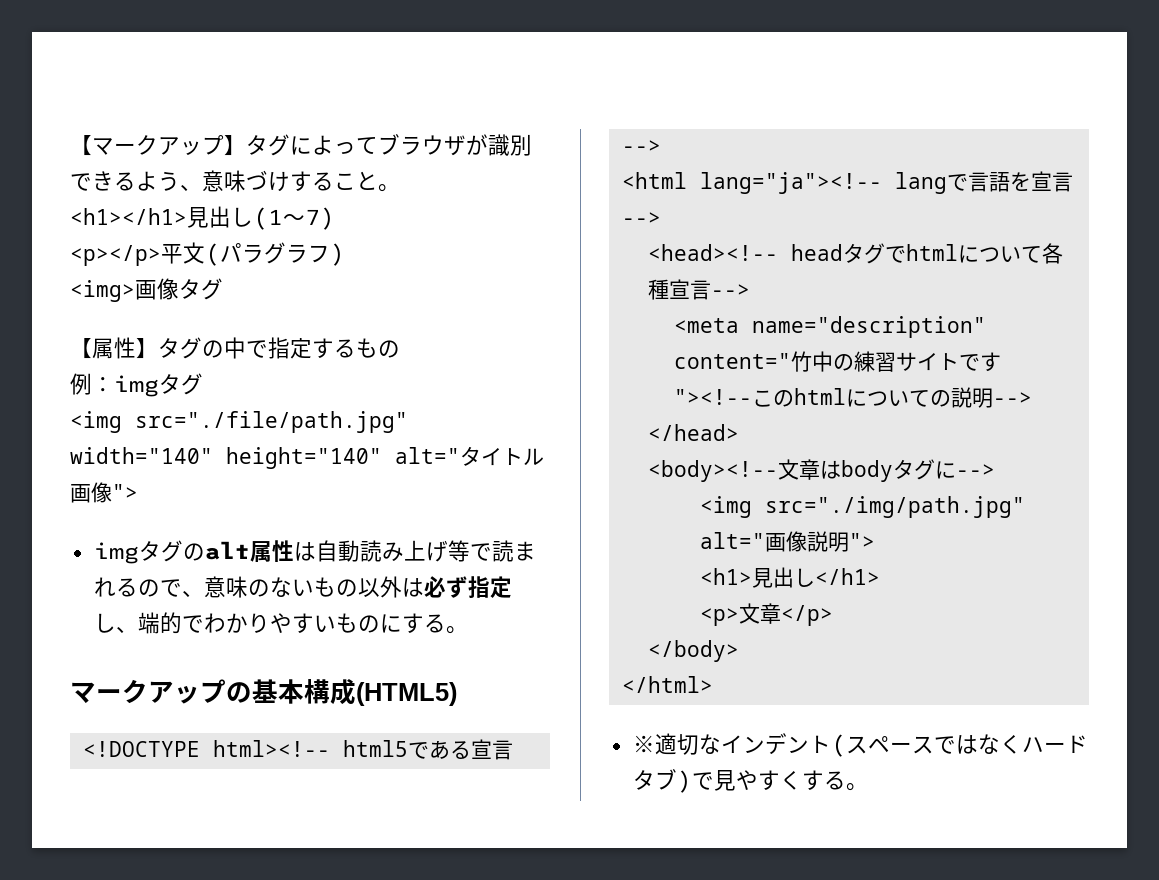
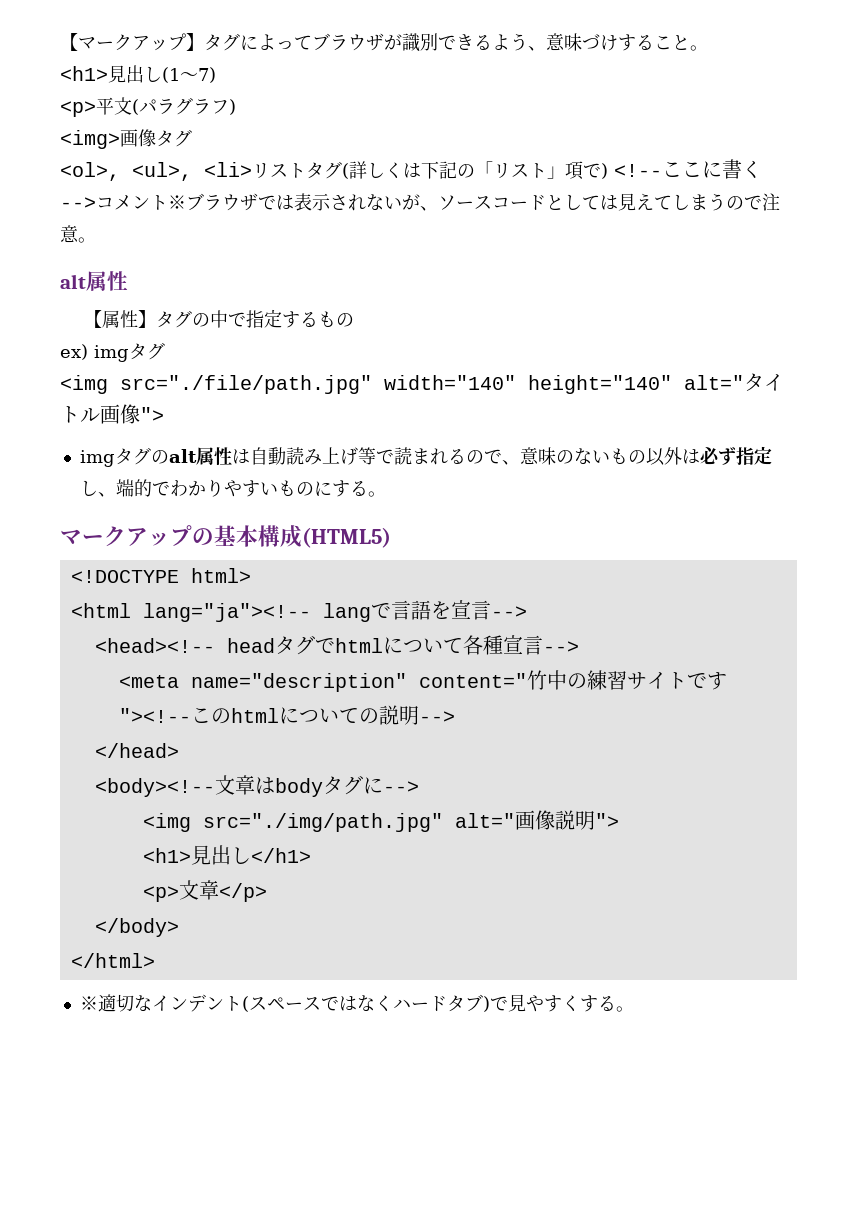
- <h1></h1>見出し(1〜7)
+ <h1>見出し(1〜7)
- <p></p>平文(パラグラフ)
+ <p>平文(パラグラフ)
+ <ol>, <ul>, <li>リストタグ(詳しくは下記の「リスト」項で) <!--ここに書く-->コメント※ブラウザでは表示されないが、ソースコードとしては見えてしまうので注意。
+ alt属性
- 例：imgタグ
+ ex) imgタグ
- <!DOCTYPE html><!-- html5である宣言-->
+ <!DOCTYPE html>

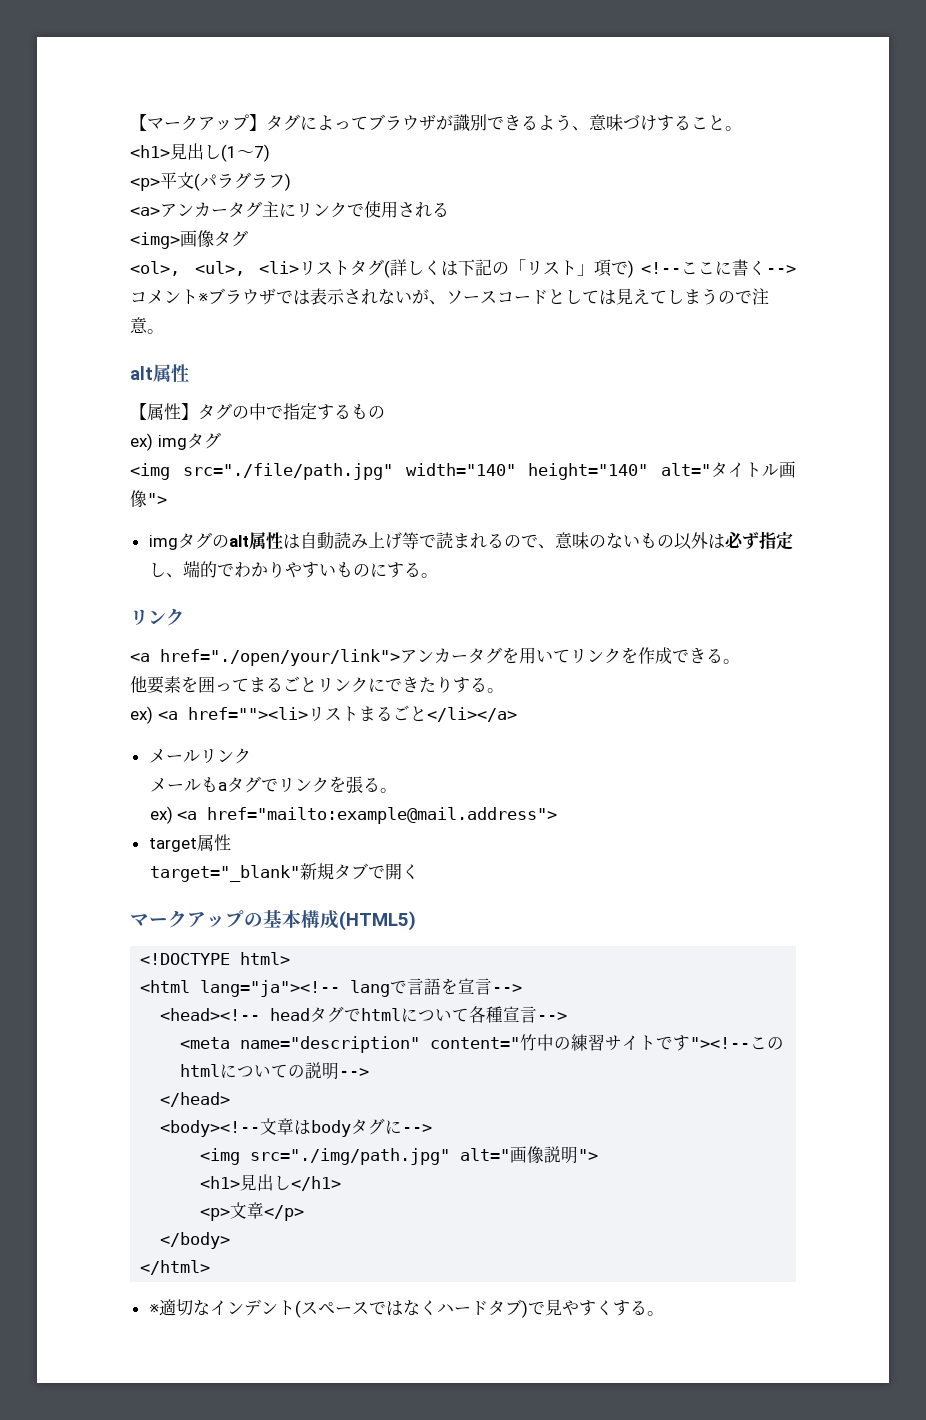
+ <a>アンカータグ主にリンクで使用される
  imgタグのalt属性は自動読み上げ等で読まれるので、意味のないもの以外は必ず指定し、端的でわかりやすいものにする。
+ リンク
+ <a href="./open/your/link">アンカータグを用いてリンクを作成できる。
+ 他要素を囲ってまるごとリンクにできたりする。
+ ex) <a href=""><li>リストまるごと</li></a>
+ メールリンク
+ メールもaタグでリンクを張る。
+ ex) <a href="mailto:example@mail.address">
+ target属性
+ target="_blank"新規タブで開く

